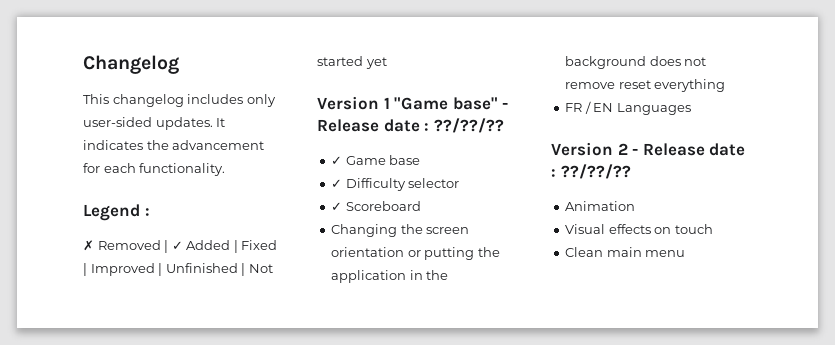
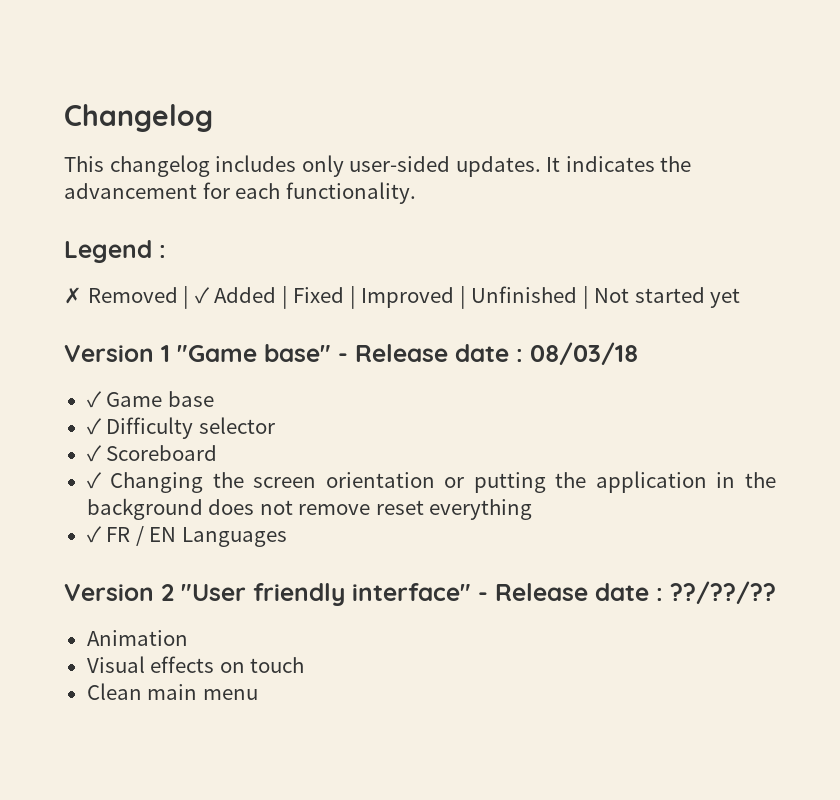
- Version 1 "Game base" - Release date : ??/??/??
+ Version 1 "Game base" - Release date : 08/03/18
- Changing the screen orientation or putting the application in the background does not remove reset everything
+ ✓ Changing the screen orientation or putting the application in the background does not remove reset everything
- FR / EN Languages
+ ✓ FR / EN Languages
- Version 2 - Release date : ??/??/??
+ Version 2 "User friendly interface" - Release date : ??/??/??

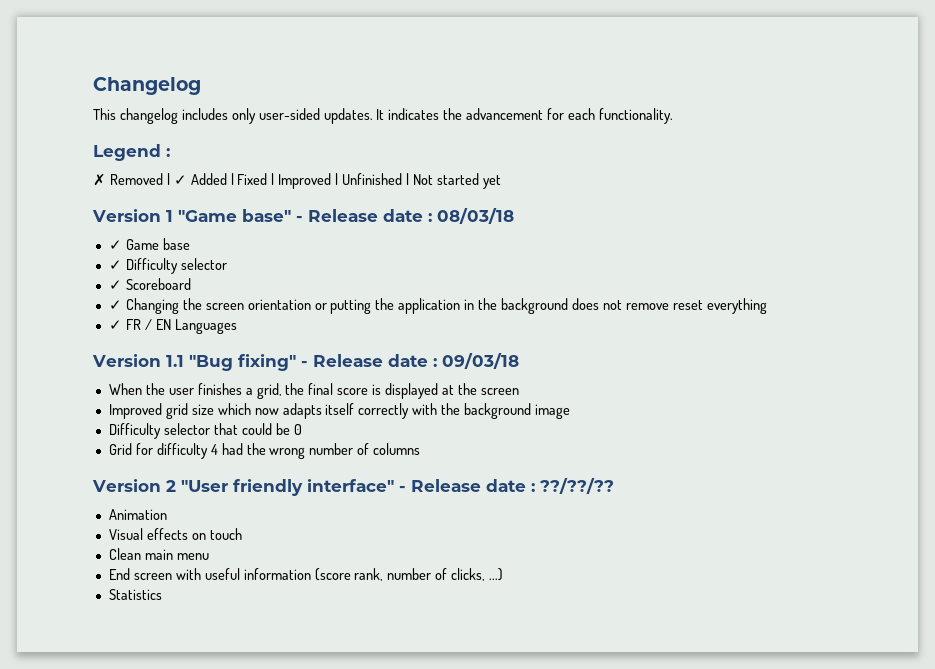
+ Version 1.1 "Bug fixing" - Release date : 09/03/18
+ When the user finishes a grid, the final score is displayed at the screen
+ Improved grid size which now adapts itself correctly with the background image
+ Difficulty selector that could be 0
+ Grid for difficulty 4 had the wrong number of columns
+ End screen with useful information (score rank, number of clicks, ...)
+ Statistics

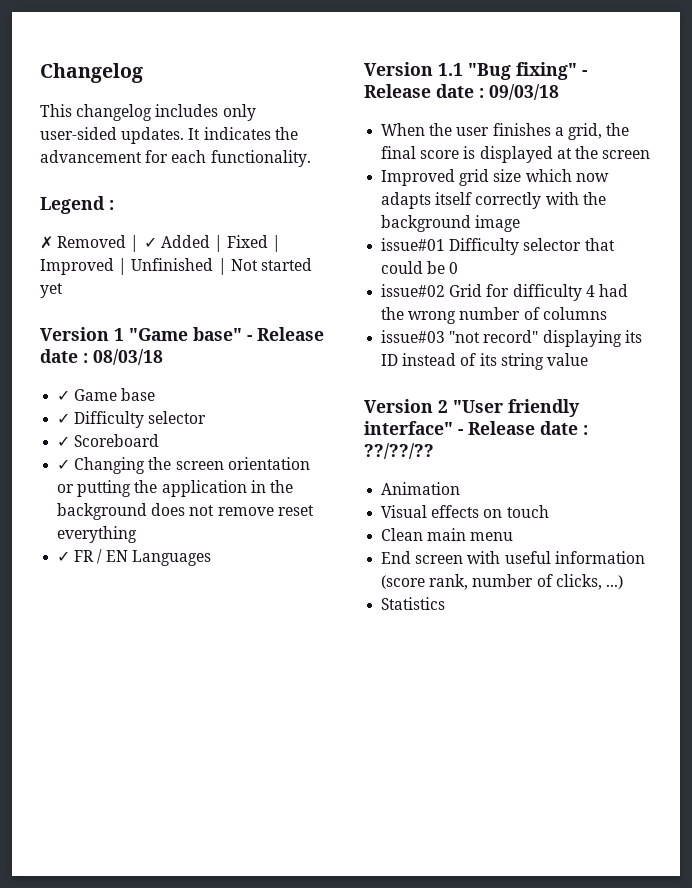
- Difficulty selector that could be 0
+ issue#01 Difficulty selector that could be 0
- Grid for difficulty 4 had the wrong number of columns
+ issue#02 Grid for difficulty 4 had the wrong number of columns
+ issue#03 "not record" displaying its ID instead of its string value

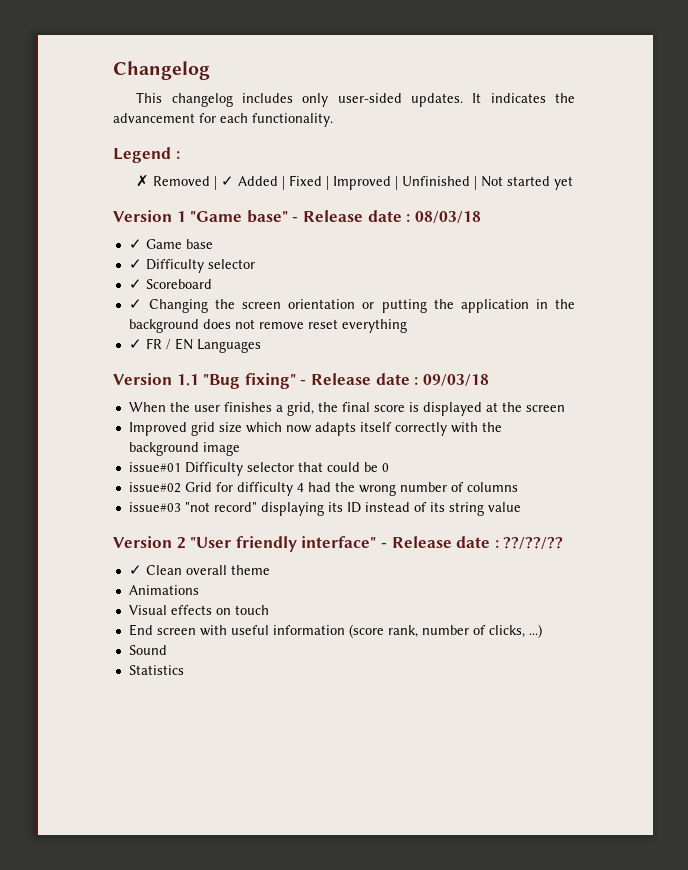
- Animation
+ ✓ Clean overall theme
+ Animations
- Clean main menu
+ Sound

